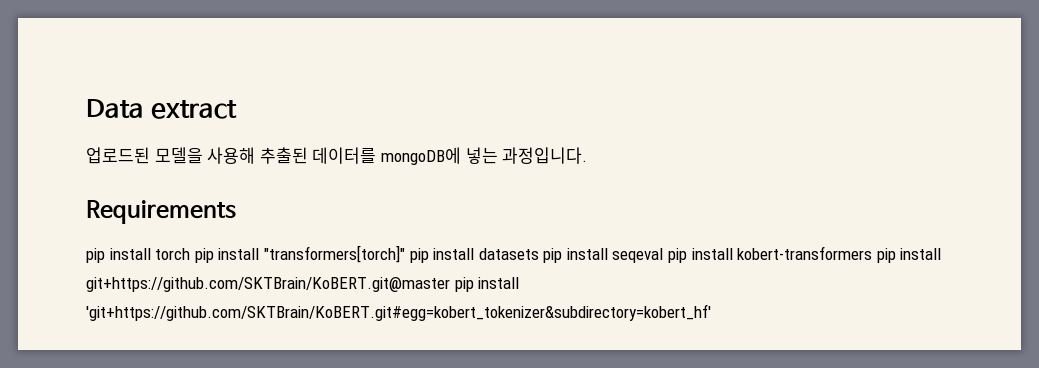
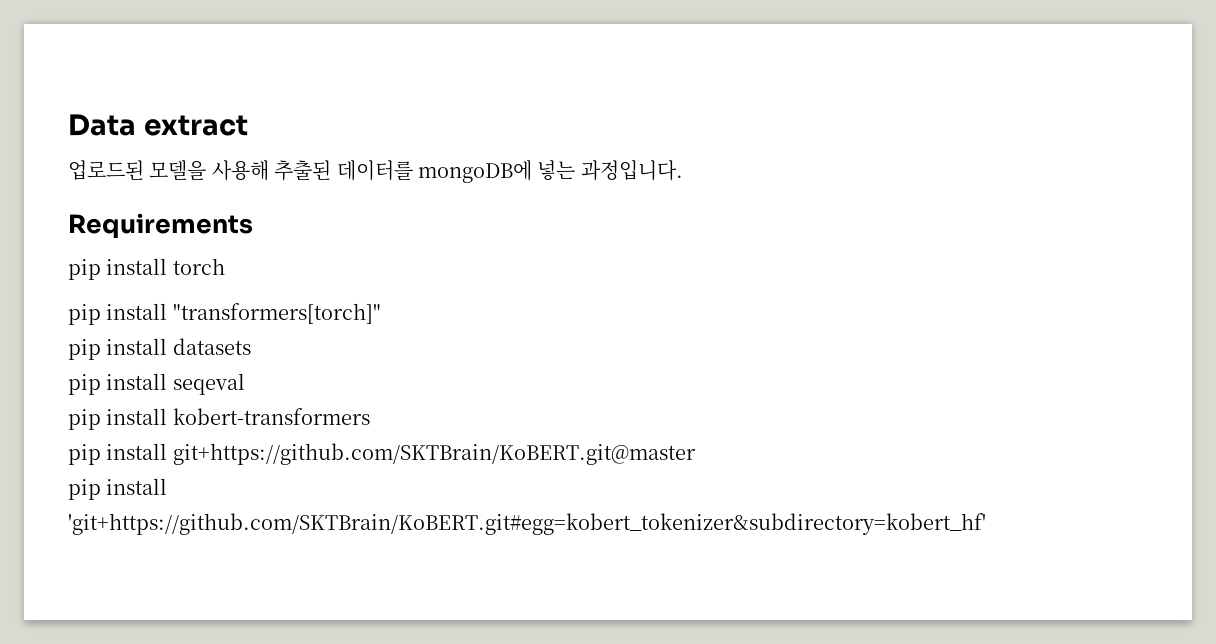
- pip install torch pip install "transformers[torch]" pip install datasets pip install seqeval pip install kobert-transformers pip install git+https://github.com/SKTBrain/KoBERT.git@master pip install 'git+https://github.com/SKTBrain/KoBERT.git#egg=kobert_tokenizer&subdirectory=kobert_hf'
+ pip install torch
+ pip install "transformers[torch]"
+ pip install datasets
+ pip install seqeval
+ pip install kobert-transformers
+ pip install git+https://github.com/SKTBrain/KoBERT.git@master
+ pip install 'git+https://github.com/SKTBrain/KoBERT.git#egg=kobert_tokenizer&subdirectory=kobert_hf'

